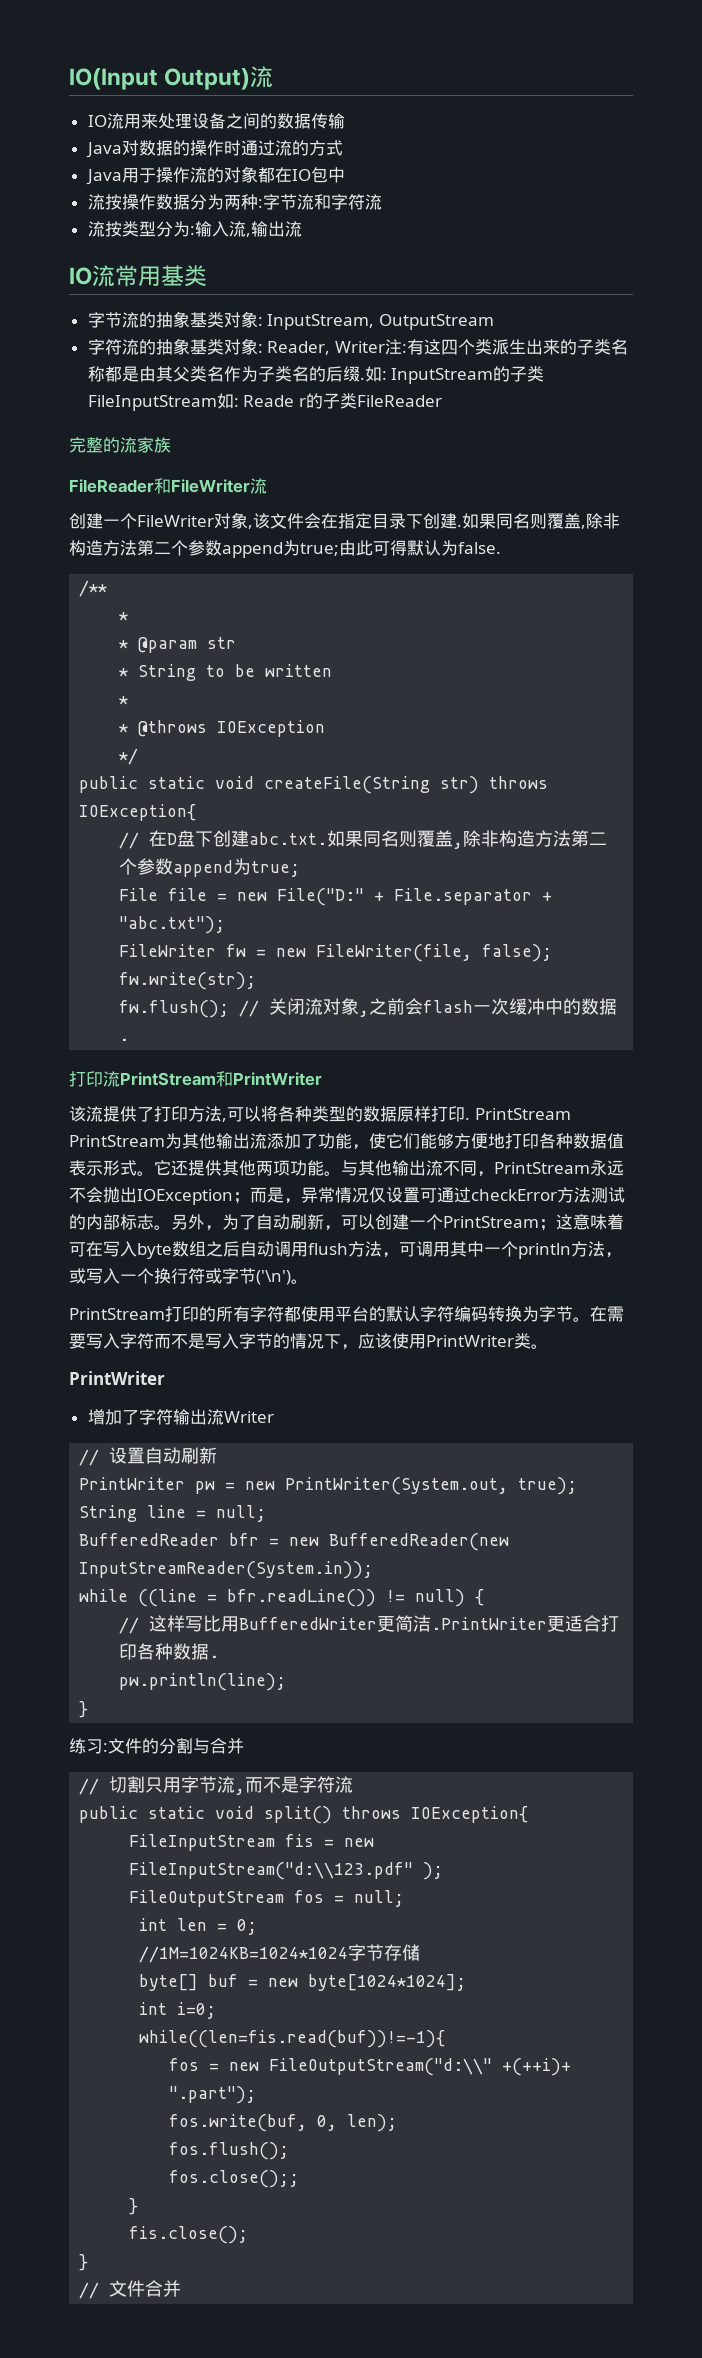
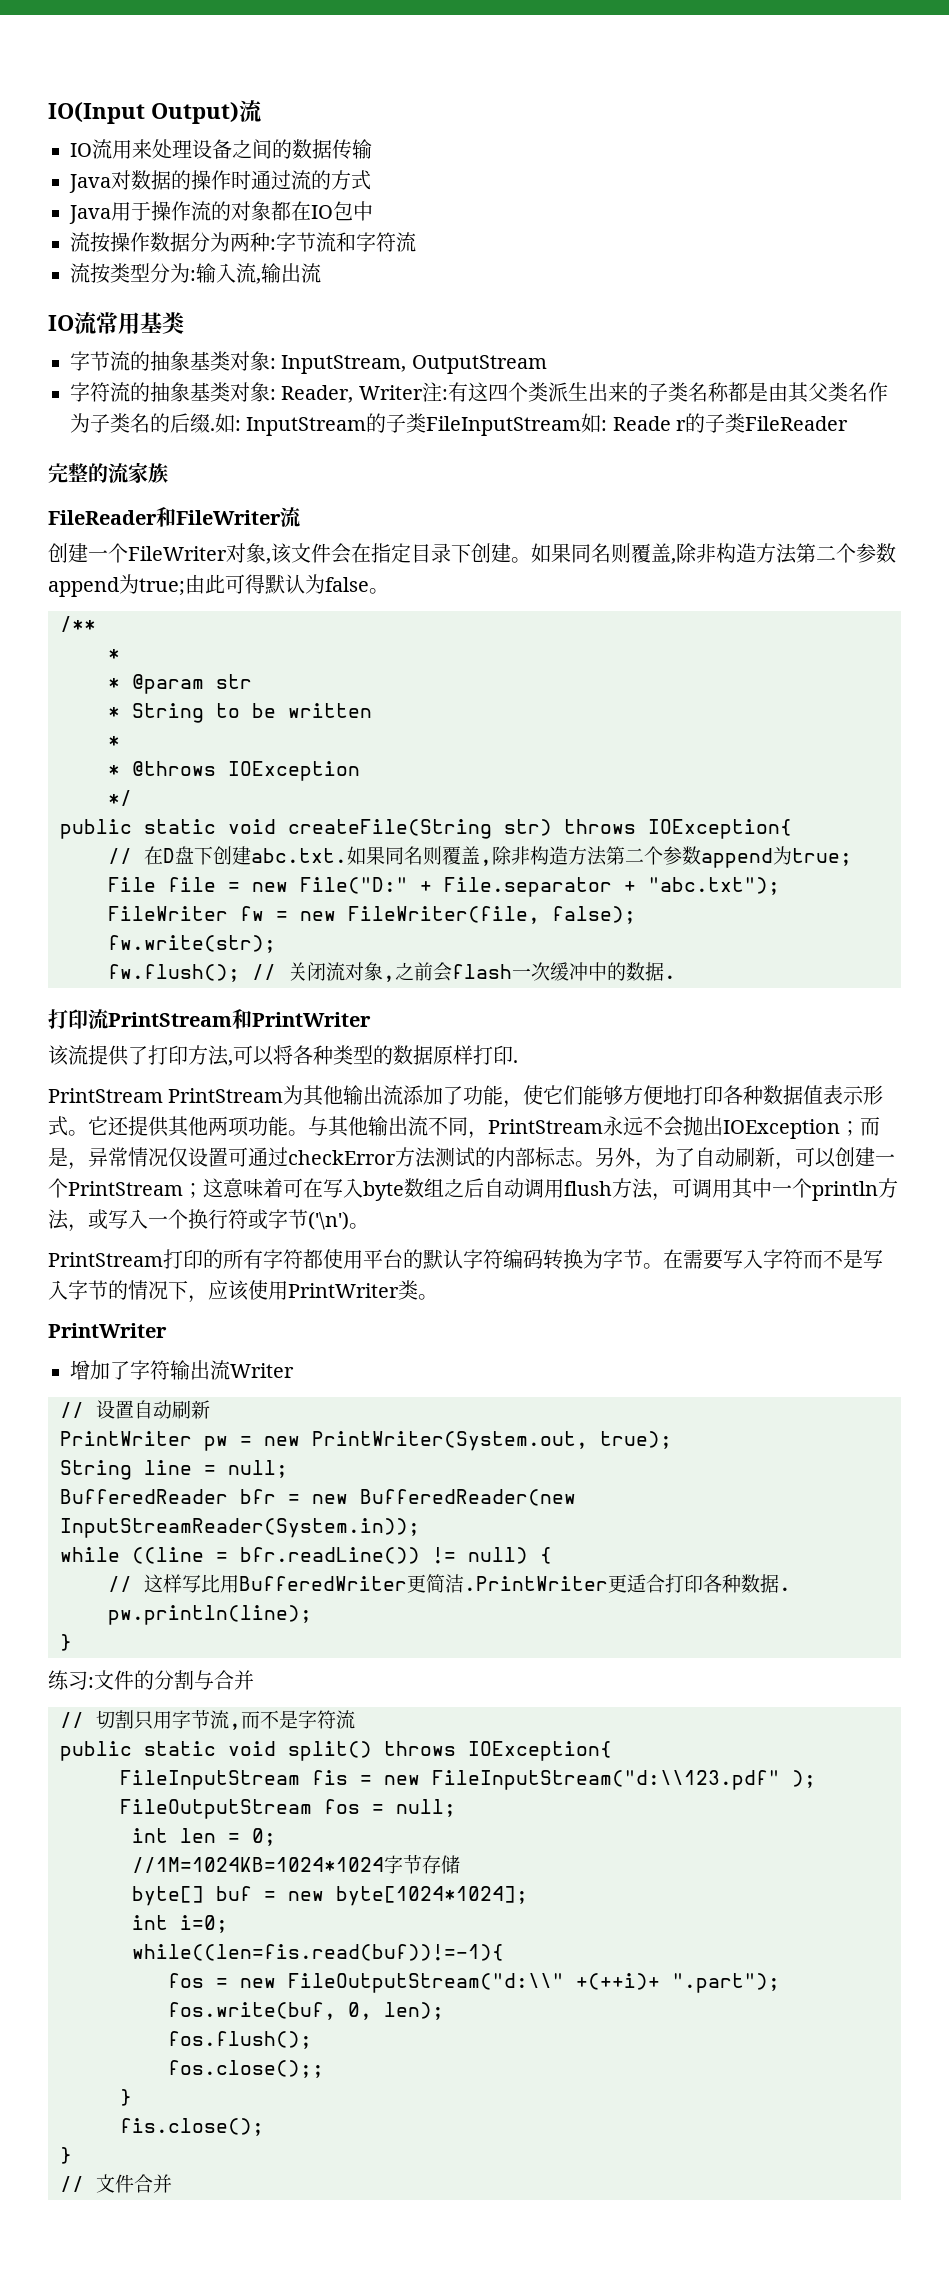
- 创建一个FileWriter对象,该文件会在指定目录下创建.
+ 创建一个FileWriter对象,该文件会在指定目录下创建。
- 如果同名则覆盖,除非构造方法第二个参数append为true;由此可得默认为false.
+ 如果同名则覆盖,除非构造方法第二个参数append为true;由此可得默认为false。
- 该流提供了打印方法,可以将各种类型的数据原样打印. PrintStream PrintStream为其他输出流添加了功能，使它们能够方便地打印各种数据值表示形式。
+ 该流提供了打印方法,可以将各种类型的数据原样打印.
+ PrintStream PrintStream为其他输出流添加了功能，使它们能够方便地打印各种数据值表示形式。

